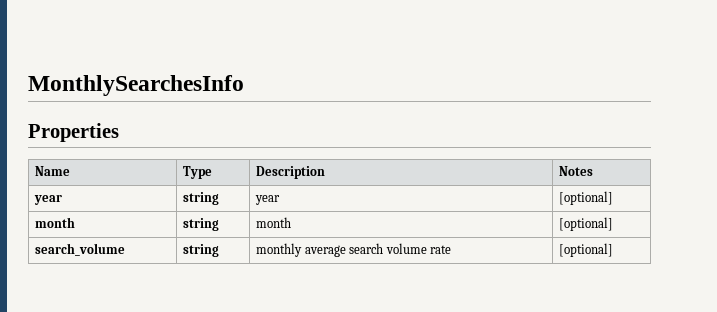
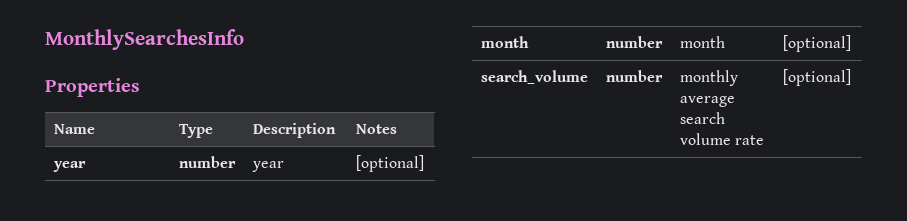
- year | string | year | [optional]
+ year | number | year | [optional]
- month | string | month | [optional]
+ month | number | month | [optional]
- search_volume | string | monthly average search volume rate | [optional]
+ search_volume | number | monthly average search volume rate | [optional]

